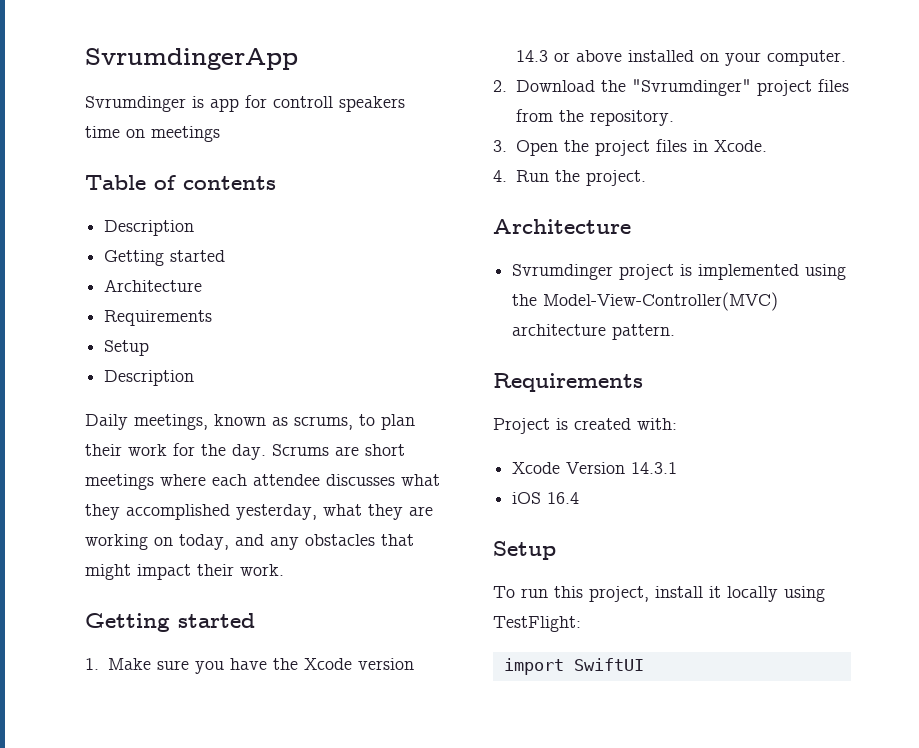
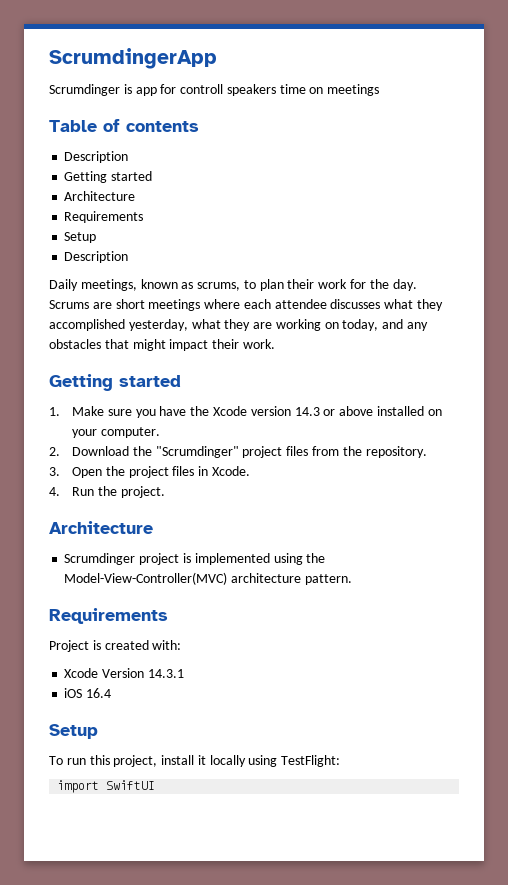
- SvrumdingerApp
- Svrumdinger is app for controll speakers time on meetings
+ ScrumdingerApp
+ Scrumdinger is app for controll speakers time on meetings
- 2. Download the "Svrumdinger" project files from the repository.
+ 2. Download the "Scrumdinger" project files from the repository.
- Svrumdinger project is implemented using the Model-View-Controller(MVC) architecture pattern.
+ Scrumdinger project is implemented using the Model-View-Controller(MVC) architecture pattern.

